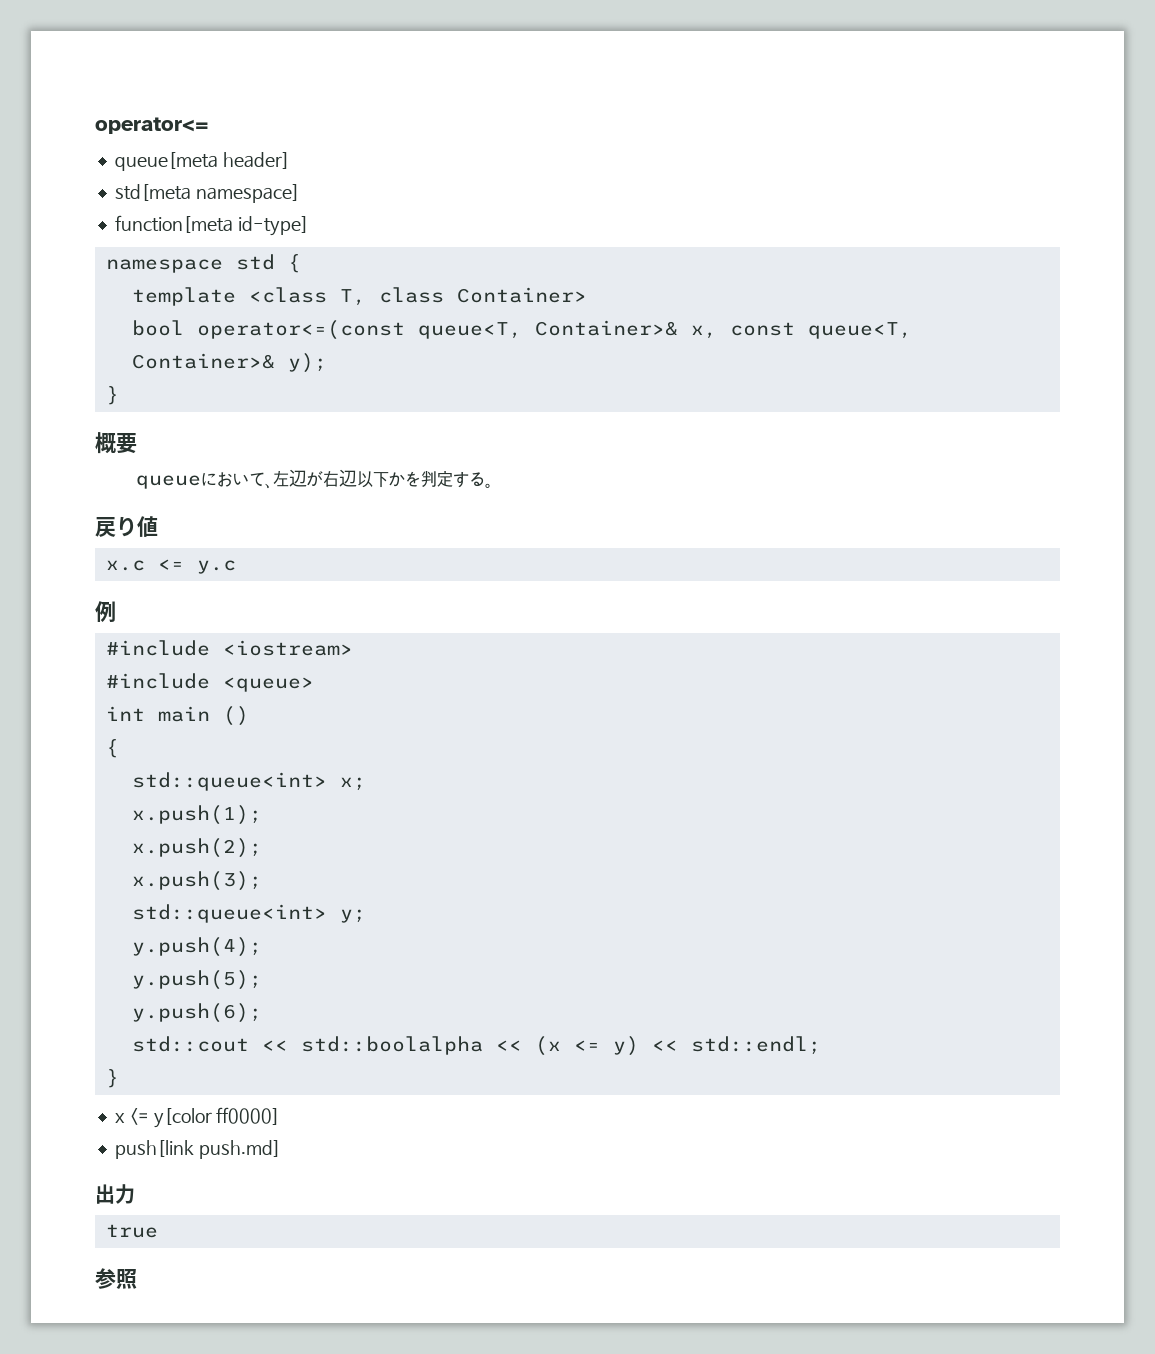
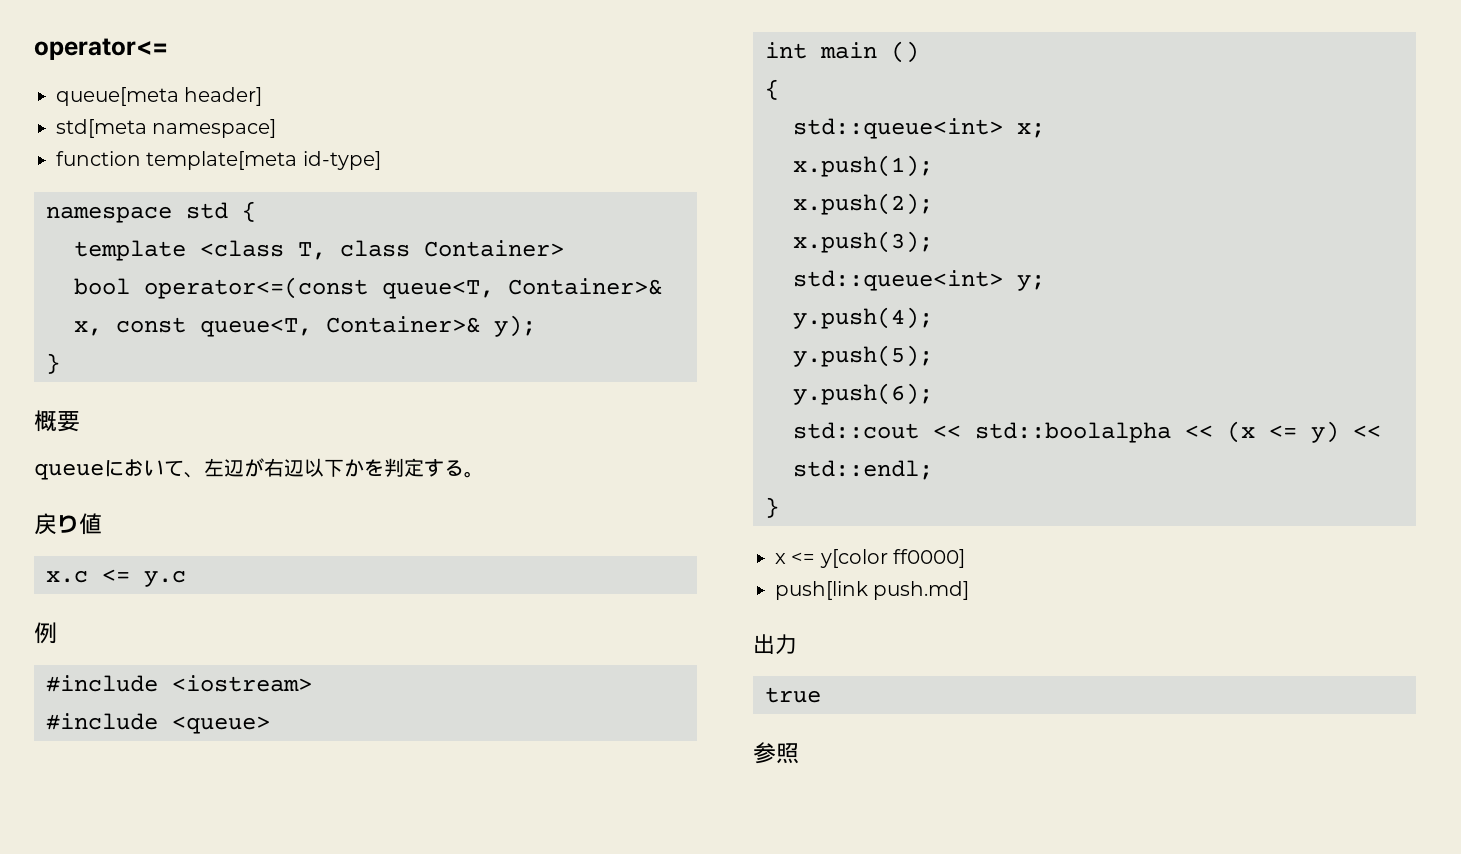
- function[meta id-type]
+ function template[meta id-type]

